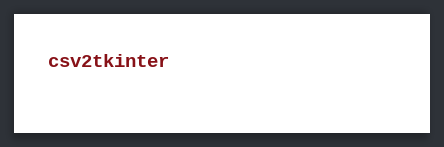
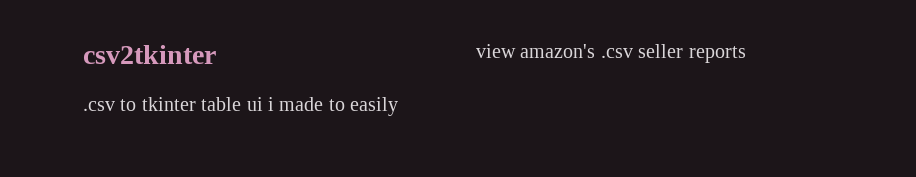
+ .csv to tkinter table ui i made to easily view amazon's .csv seller reports

